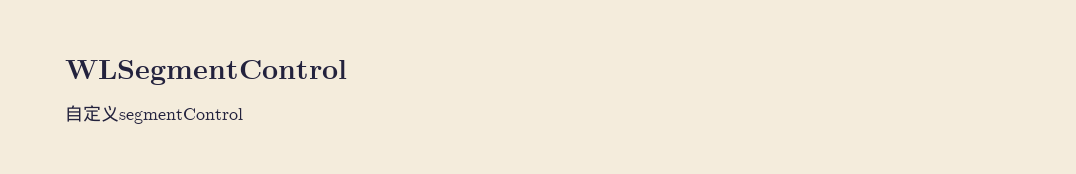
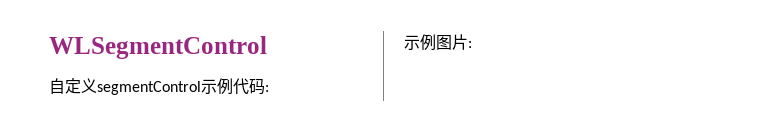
- 自定义segmentControl
+ 自定义segmentControl示例代码:
+ 示例图片:

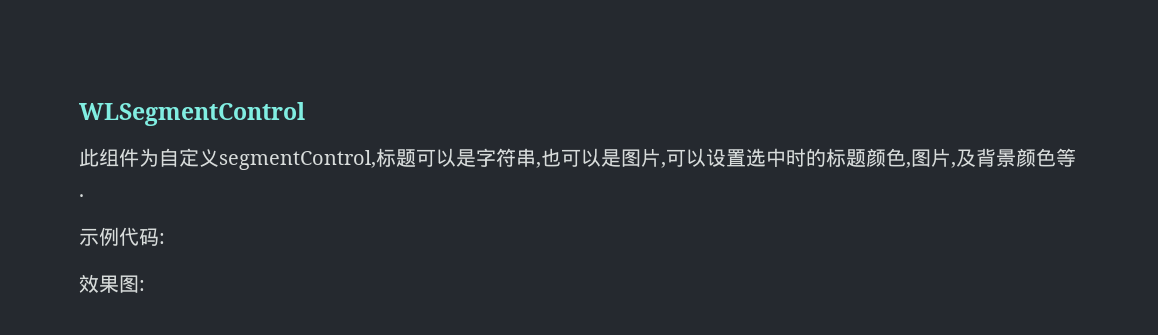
- 自定义segmentControl示例代码:
+ 此组件为自定义segmentControl,标题可以是字符串,也可以是图片,可以设置选中时的标题颜色,图片,及背景颜色等.
+ 示例代码:
- 示例图片:
+ 效果图:

